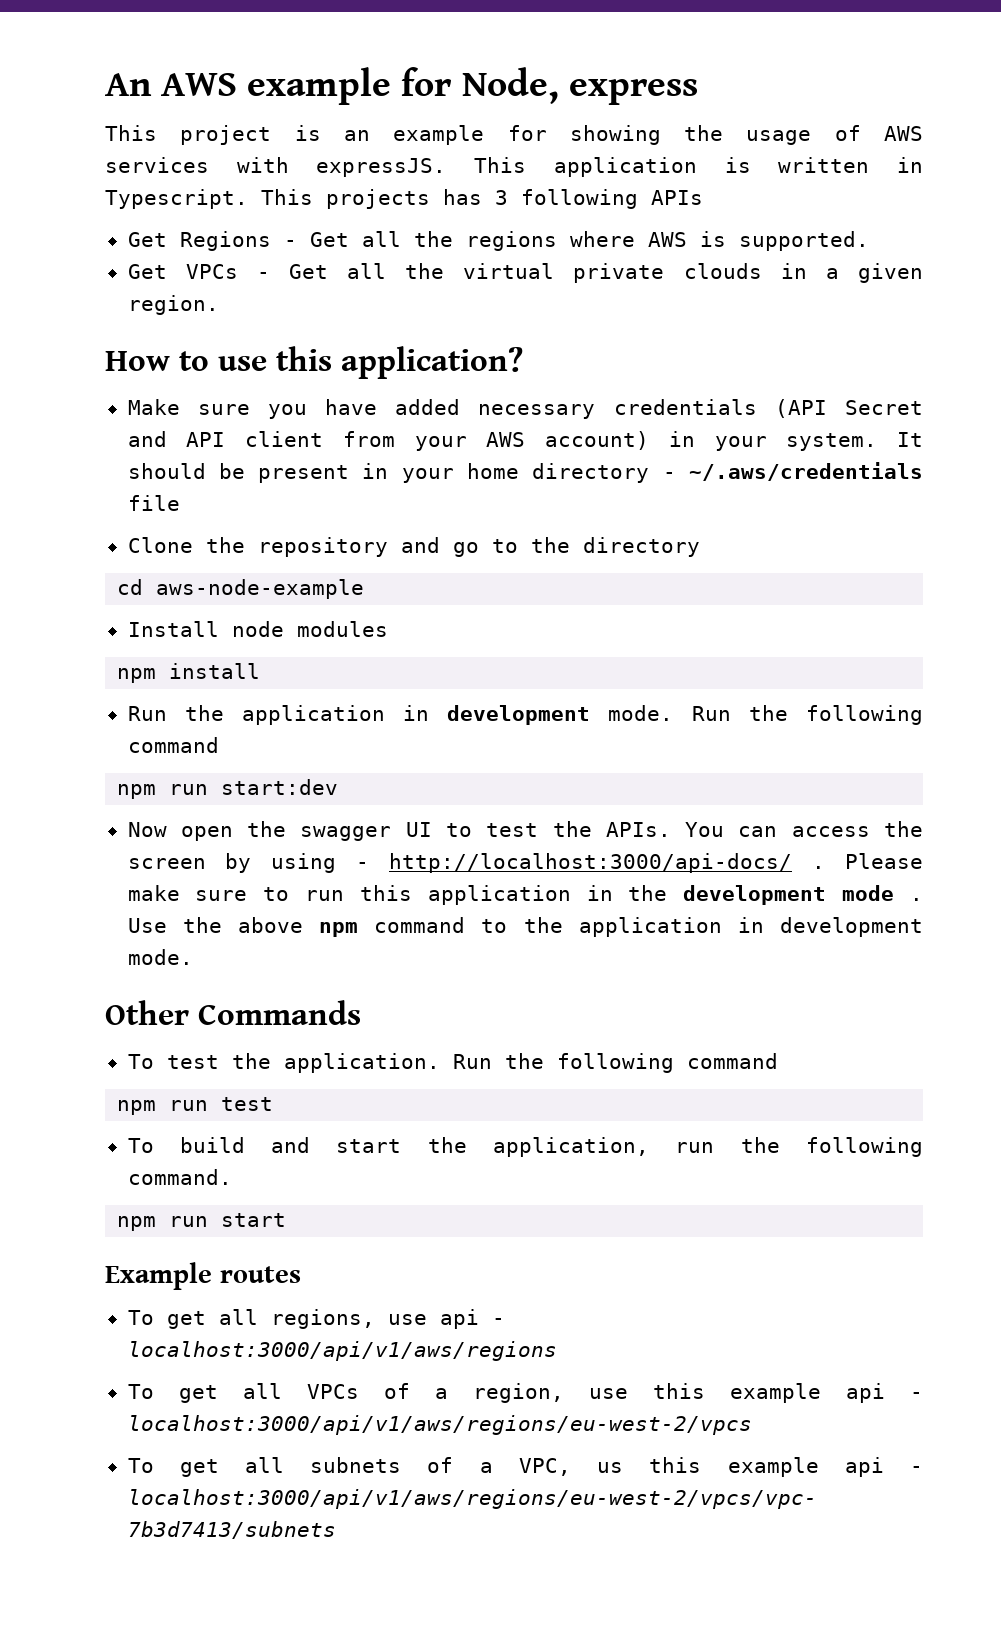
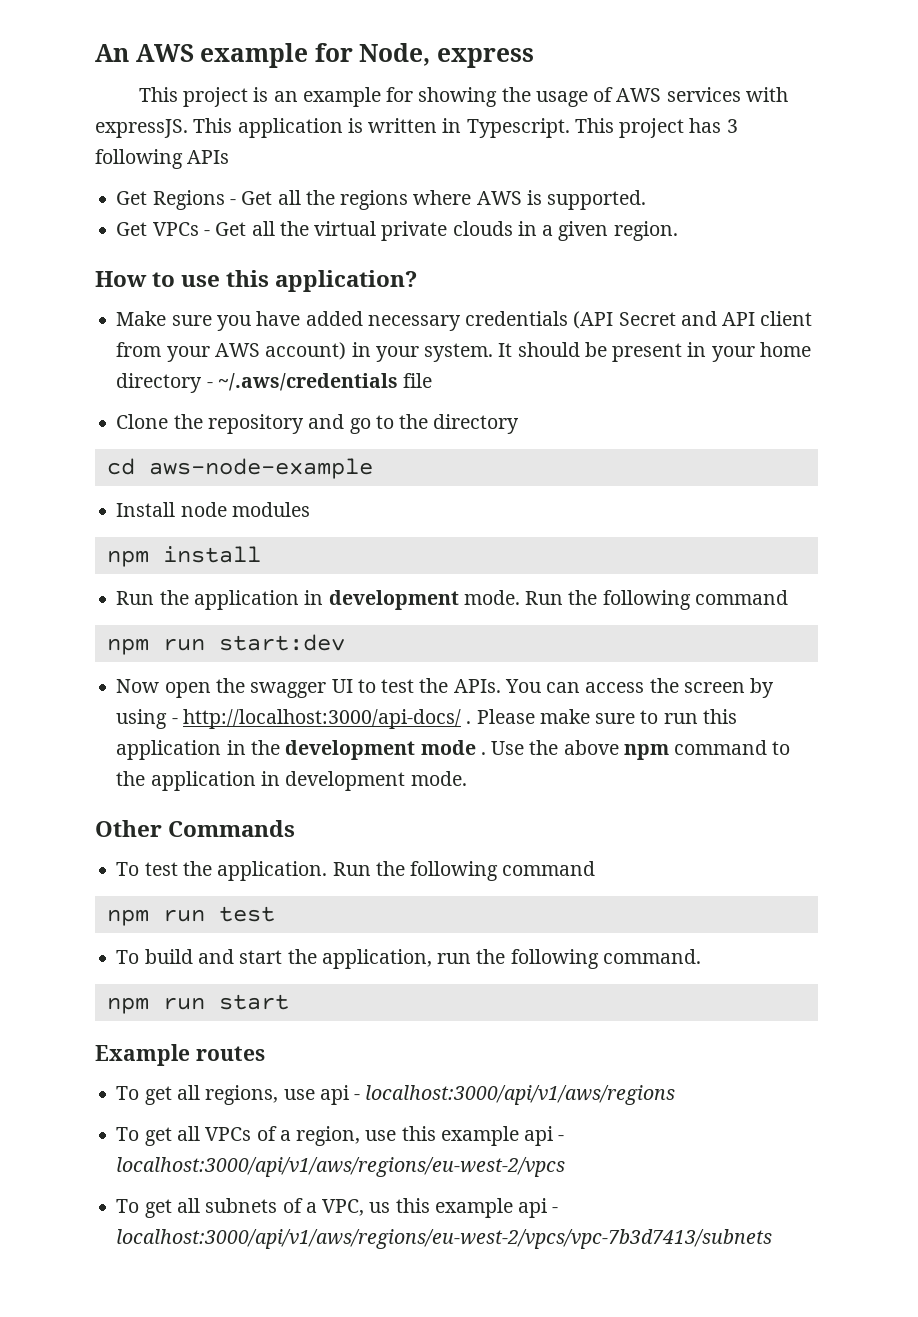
- This projects has 3 following APIs
+ This project has 3 following APIs

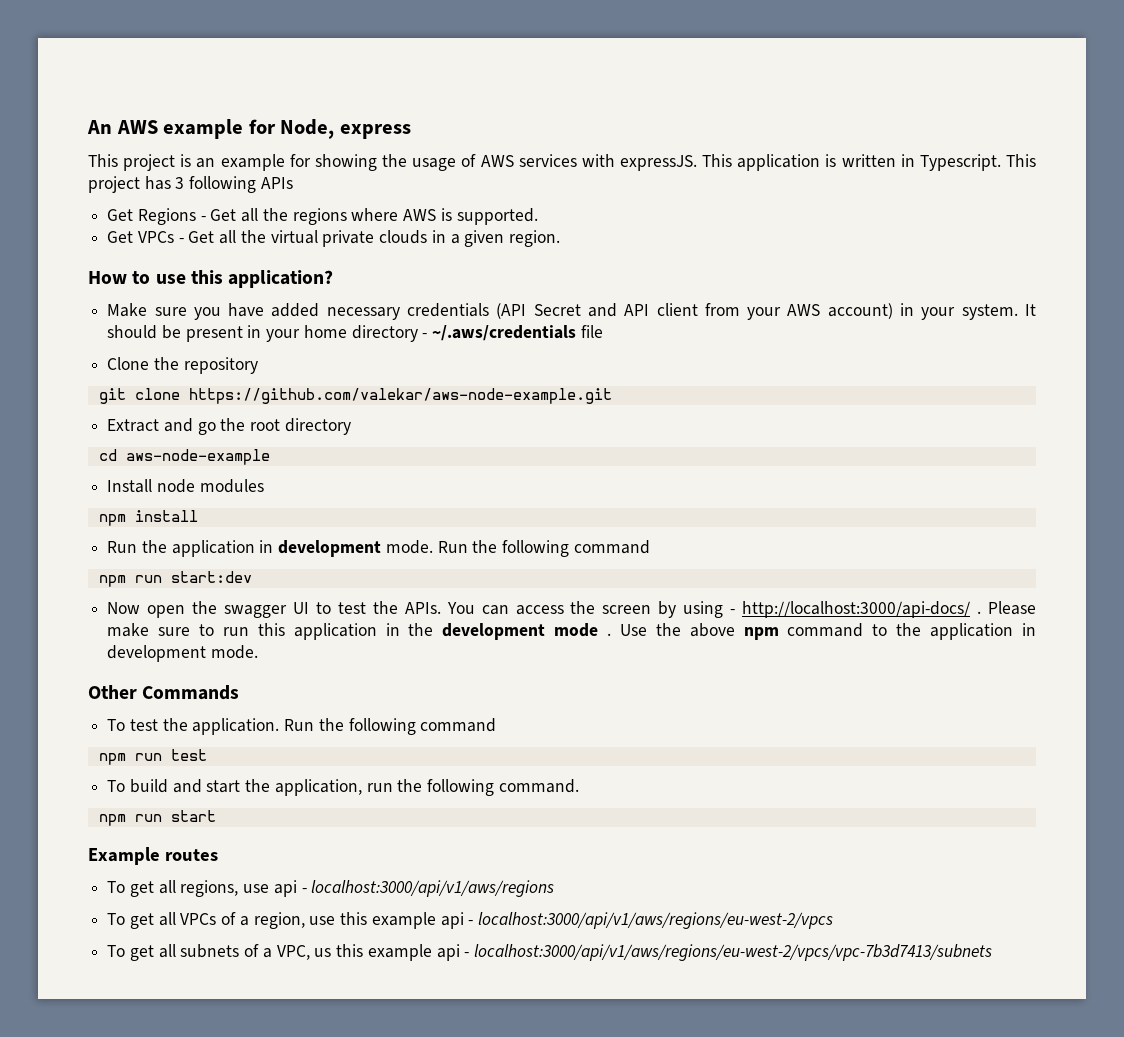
- Clone the repository and go to the directory
+ Clone the repository
+ git clone https://github.com/valekar/aws-node-example.git
+ Extract and go the root directory

